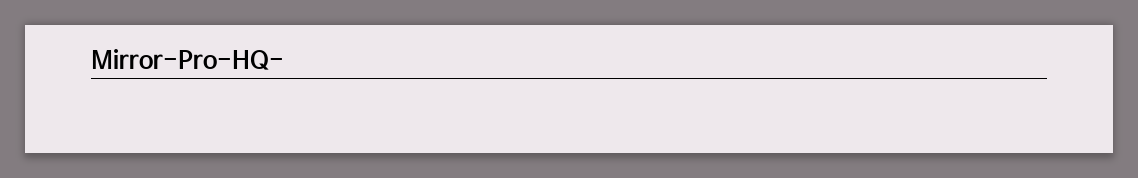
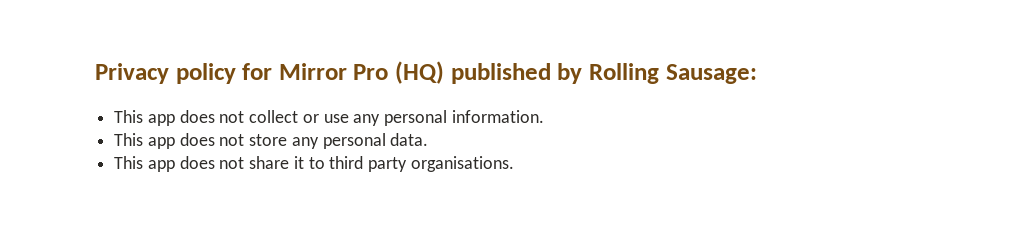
- Mirror-Pro-HQ-
+ Privacy policy for Mirror Pro (HQ) published by Rolling Sausage:
+ This app does not collect or use any personal information.
+ This app does not store any personal data.
+ This app does not share it to third party organisations.

